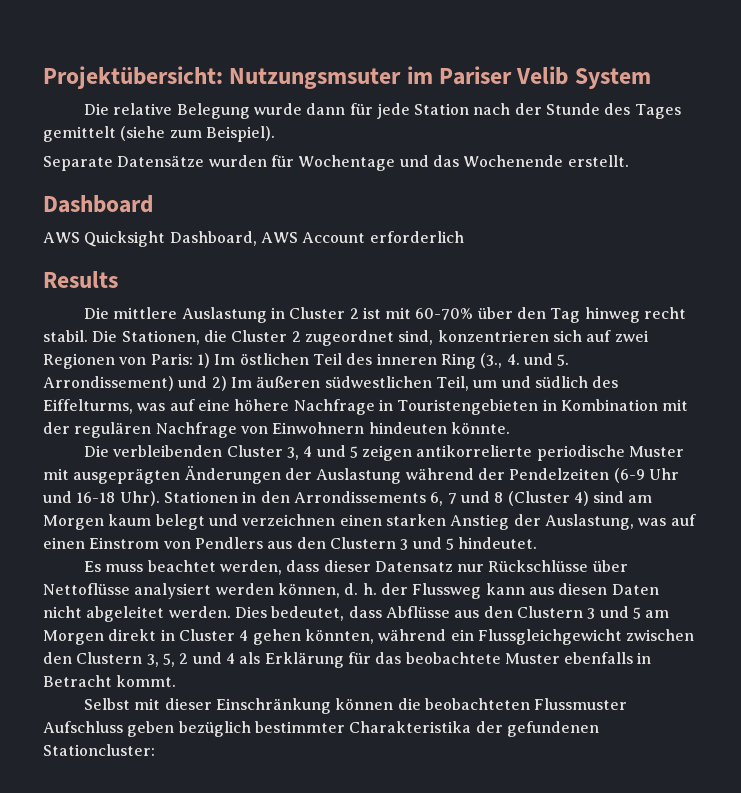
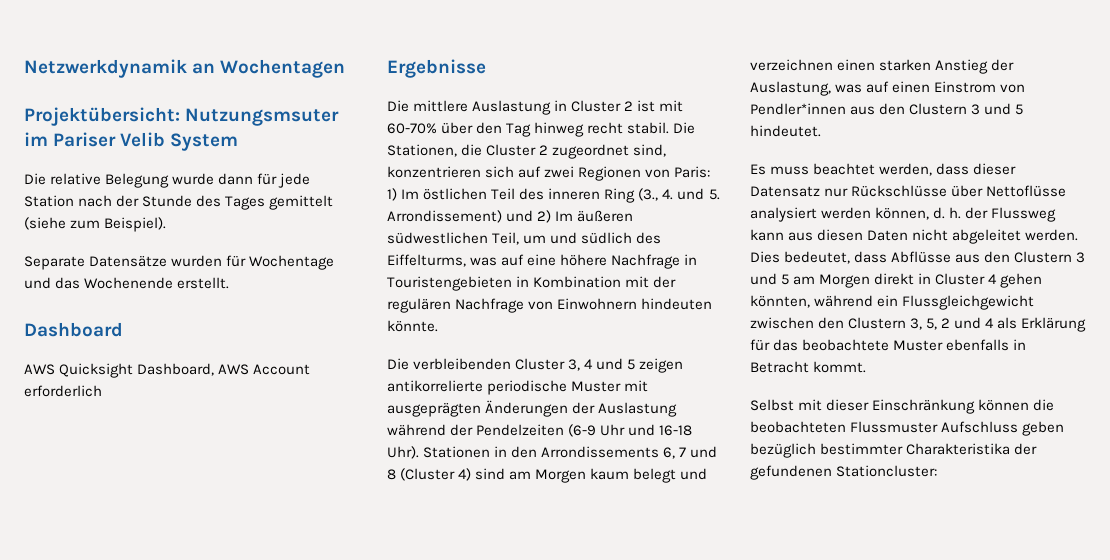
+ Netzwerkdynamik an Wochentagen
- Results
+ Ergebnisse
- Stationen in den Arrondissements 6, 7 und 8 (Cluster 4) sind am Morgen kaum belegt und verzeichnen einen starken Anstieg der Auslastung, was auf einen Einstrom von Pendlers aus den Clustern 3 und 5 hindeutet.
+ Stationen in den Arrondissements 6, 7 und 8 (Cluster 4) sind am Morgen kaum belegt und verzeichnen einen starken Anstieg der Auslastung, was auf einen Einstrom von Pendler*innen aus den Clustern 3 und 5 hindeutet.

